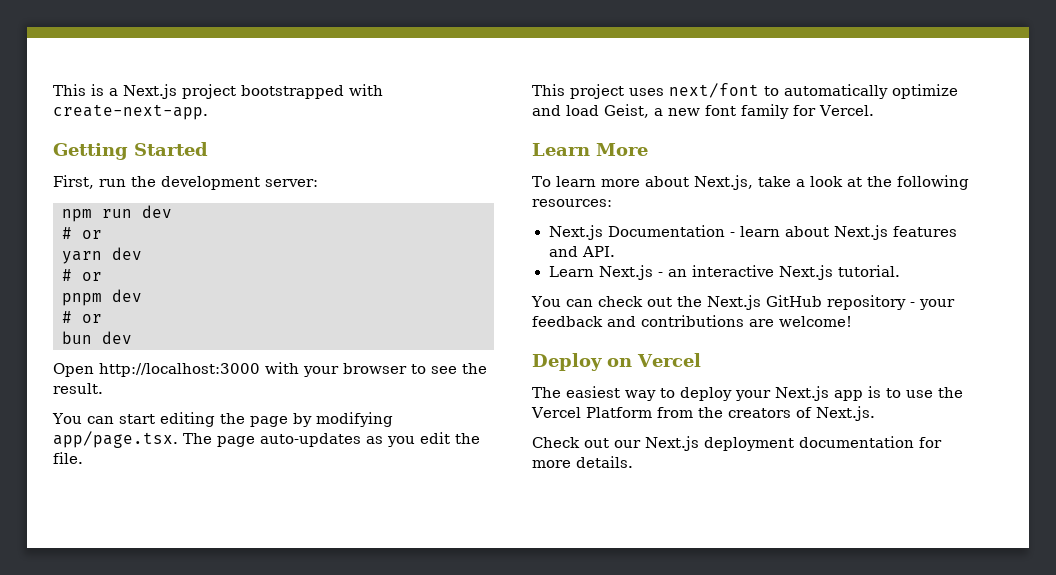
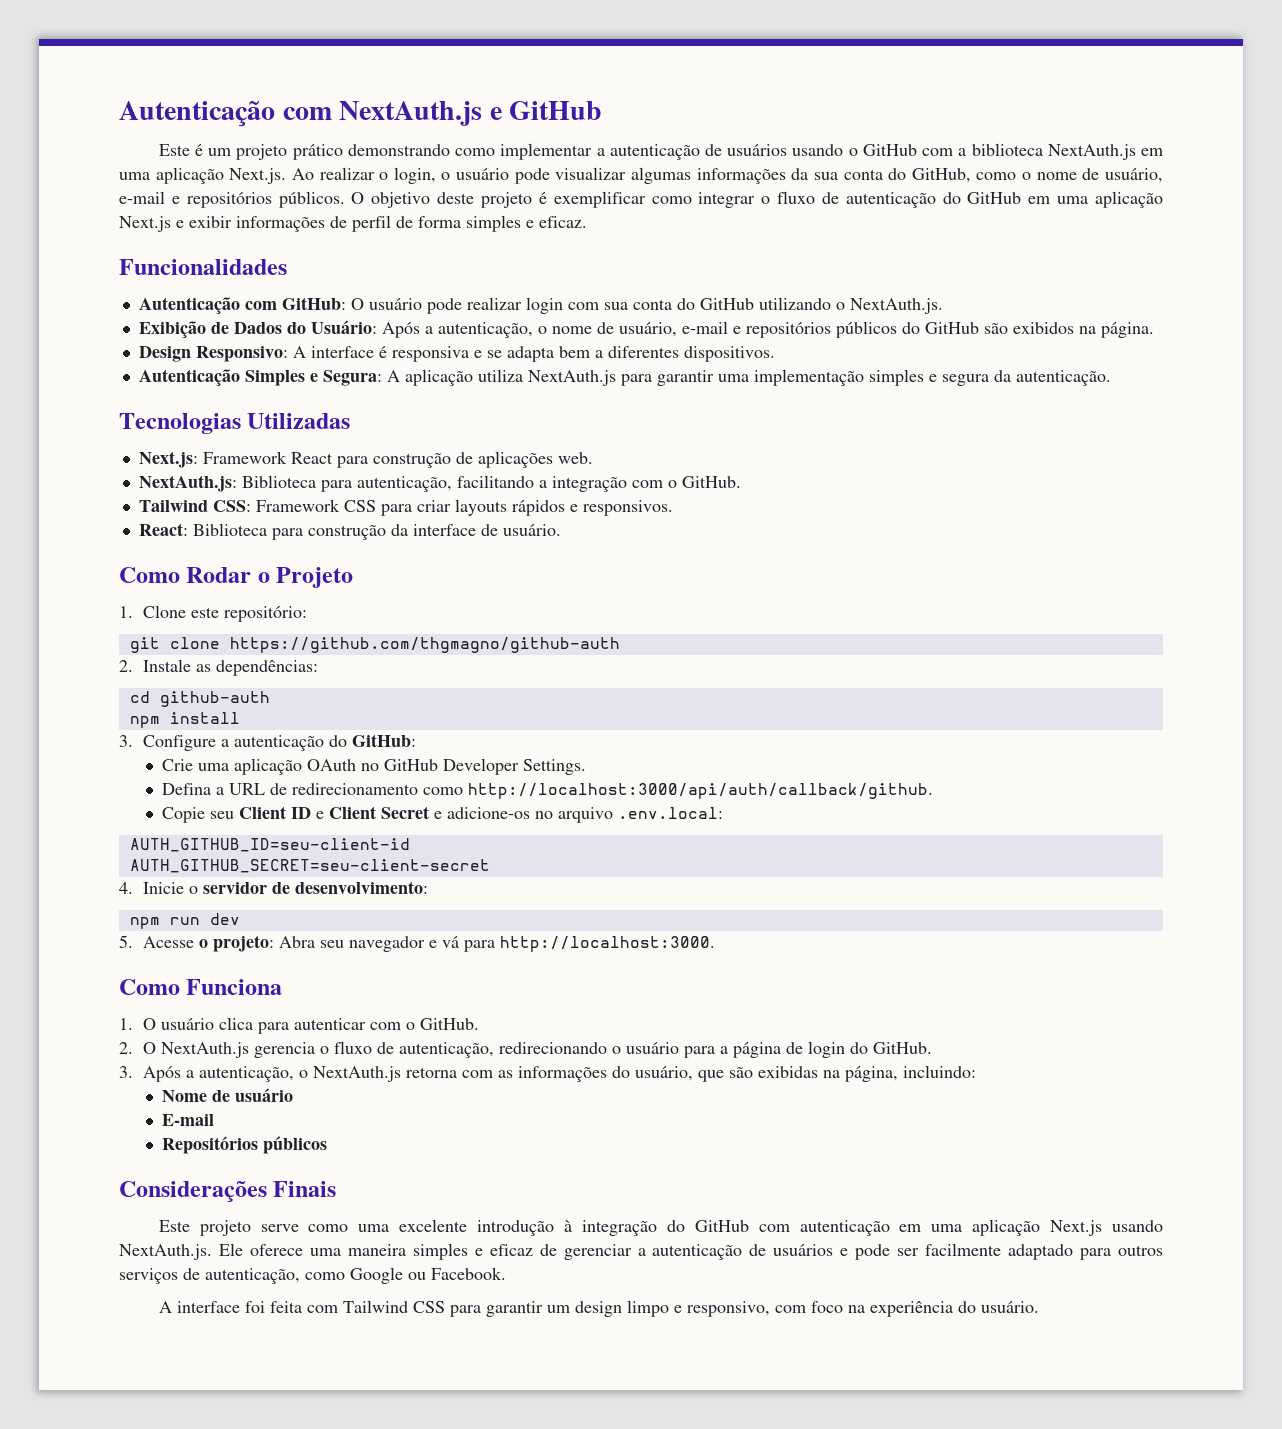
- This is a Next.js project bootstrapped with create-next-app.
- Getting Started
- First, run the development server:
+ Autenticação com NextAuth.js e GitHub
+ Este é um projeto prático demonstrando como implementar a autenticação de usuários usando o GitHub com a biblioteca NextAuth.js em uma aplicação Next.js. Ao realizar o login, o usuário pode visualizar algumas informações da sua conta do GitHub, como o nome de usuário, e-mail e repositórios públicos. O objetivo deste projeto é exemplificar como integrar o fluxo de autenticação do GitHub em uma aplicação Next.js e exibir informações de perfil de forma simples e eficaz.
+ Funcionalidades
+ Autenticação com GitHub: O usuário pode realizar login com sua conta do GitHub utilizando o NextAuth.js.
+ Exibição de Dados do Usuário: Após a autenticação, o nome de usuário, e-mail e repositórios públicos do GitHub são exibidos na página.
+ Design Responsivo: A interface é responsiva e se adapta bem a diferentes dispositivos.
+ Autenticação Simples e Segura: A aplicação utiliza NextAuth.js para garantir uma implementação simples e segura da autenticação.
+ Tecnologias Utilizadas
+ Next.js: Framework React para construção de aplicações web.
+ NextAuth.js: Biblioteca para autenticação, facilitando a integração com o GitHub.
+ Tailwind CSS: Framework CSS para criar layouts rápidos e responsivos.
+ React: Biblioteca para construção da interface de usuário.
+ Como Rodar o Projeto
+ 1. Clone este repositório:
+ git clone https://github.com/thgmagno/github-auth
+ 2. Instale as dependências:
+ cd github-auth
+ npm install
+ 3. Configure a autenticação do GitHub:
+ Crie uma aplicação OAuth no GitHub Developer Settings.
+ Defina a URL de redirecionamento como http://localhost:3000/api/auth/callback/github.
+ Copie seu Client ID e Client Secret e adicione-os no arquivo .env.local:
+ AUTH_GITHUB_ID=seu-client-id
+ AUTH_GITHUB_SECRET=seu-client-secret
+ 4. Inicie o servidor de desenvolvimento:
  npm run dev
- # or
- yarn dev
- # or
- pnpm dev
- # or
- bun dev
- Open http://localhost:3000 with your browser to see the result.
- You can start editing the page by modifying app/page.tsx. The page auto-updates as you edit the file.
- This project uses next/font to automatically optimize and load Geist, a new font family for Vercel.
- Learn More
- To learn more about Next.js, take a look at the following resources:
- Next.js Documentation - learn about Next.js features and API.
- Learn Next.js - an interactive Next.js tutorial.
- You can check out the Next.js GitHub repository - your feedback and contributions are welcome!
- Deploy on Vercel
- The easiest way to deploy your Next.js app is to use the Vercel Platform from the creators of Next.js.
- Check out our Next.js deployment documentation for more details.
+ 5. Acesse o projeto: Abra seu navegador e vá para http://localhost:3000.
+ Como Funciona
+ 1. O usuário clica para autenticar com o GitHub.
+ 2. O NextAuth.js gerencia o fluxo de autenticação, redirecionando o usuário para a página de login do GitHub.
+ 3. Após a autenticação, o NextAuth.js retorna com as informações do usuário, que são exibidas na página, incluindo:
+ Nome de usuário
+ E-mail
+ Repositórios públicos
+ Considerações Finais
+ Este projeto serve como uma excelente introdução à integração do GitHub com autenticação em uma aplicação Next.js usando NextAuth.js. Ele oferece uma maneira simples e eficaz de gerenciar a autenticação de usuários e pode ser facilmente adaptado para outros serviços de autenticação, como Google ou Facebook.
+ A interface foi feita com Tailwind CSS para garantir um design limpo e responsivo, com foco na experiência do usuário.

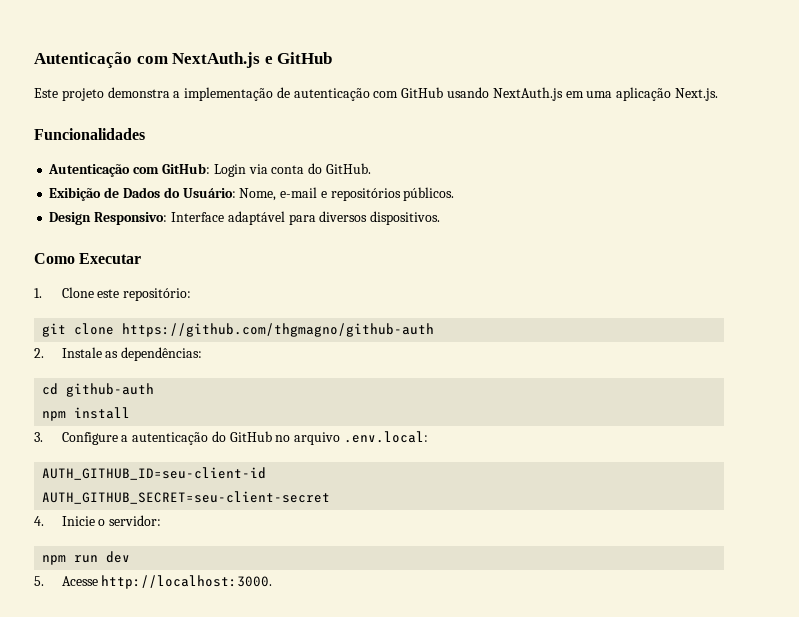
- Este é um projeto prático demonstrando como implementar a autenticação de usuários usando o GitHub com a biblioteca NextAuth.js em uma aplicação Next.js. Ao realizar o login, o usuário pode visualizar algumas informações da sua conta do GitHub, como o nome de usuário, e-mail e repositórios públicos. O objetivo deste projeto é exemplificar como integrar o fluxo de autenticação do GitHub em uma aplicação Next.js e exibir informações de perfil de forma simples e eficaz.
+ Este projeto demonstra a implementação de autenticação com GitHub usando NextAuth.js em uma aplicação Next.js.
  Funcionalidades
- Autenticação com GitHub: O usuário pode realizar login com sua conta do GitHub utilizando o NextAuth.js.
+ Autenticação com GitHub: Login via conta do GitHub.
- Exibição de Dados do Usuário: Após a autenticação, o nome de usuário, e-mail e repositórios públicos do GitHub são exibidos na página.
- Design Responsivo: A interface é responsiva e se adapta bem a diferentes dispositivos.
- Autenticação Simples e Segura: A aplicação utiliza NextAuth.js para garantir uma implementação simples e segura da autenticação.
- Tecnologias Utilizadas
- Next.js: Framework React para construção de aplicações web.
- NextAuth.js: Biblioteca para autenticação, facilitando a integração com o GitHub.
- Tailwind CSS: Framework CSS para criar layouts rápidos e responsivos.
- React: Biblioteca para construção da interface de usuário.
- Como Rodar o Projeto
+ Exibição de Dados do Usuário: Nome, e-mail e repositórios públicos.
+ Design Responsivo: Interface adaptável para diversos dispositivos.
+ Como Executar
- 3. Configure a autenticação do GitHub:
- Crie uma aplicação OAuth no GitHub Developer Settings.
- Defina a URL de redirecionamento como http://localhost:3000/api/auth/callback/github.
- Copie seu Client ID e Client Secret e adicione-os no arquivo .env.local:
+ 3. Configure a autenticação do GitHub no arquivo .env.local:
- 4. Inicie o servidor de desenvolvimento:
+ 4. Inicie o servidor:
- 5. Acesse o projeto: Abra seu navegador e vá para http://localhost:3000.
- Como Funciona
- 1. O usuário clica para autenticar com o GitHub.
- 2. O NextAuth.js gerencia o fluxo de autenticação, redirecionando o usuário para a página de login do GitHub.
- 3. Após a autenticação, o NextAuth.js retorna com as informações do usuário, que são exibidas na página, incluindo:
- Nome de usuário
- E-mail
- Repositórios públicos
- Considerações Finais
- Este projeto serve como uma excelente introdução à integração do GitHub com autenticação em uma aplicação Next.js usando NextAuth.js. Ele oferece uma maneira simples e eficaz de gerenciar a autenticação de usuários e pode ser facilmente adaptado para outros serviços de autenticação, como Google ou Facebook.
- A interface foi feita com Tailwind CSS para garantir um design limpo e responsivo, com foco na experiência do usuário.
+ 5. Acesse http://localhost:3000.

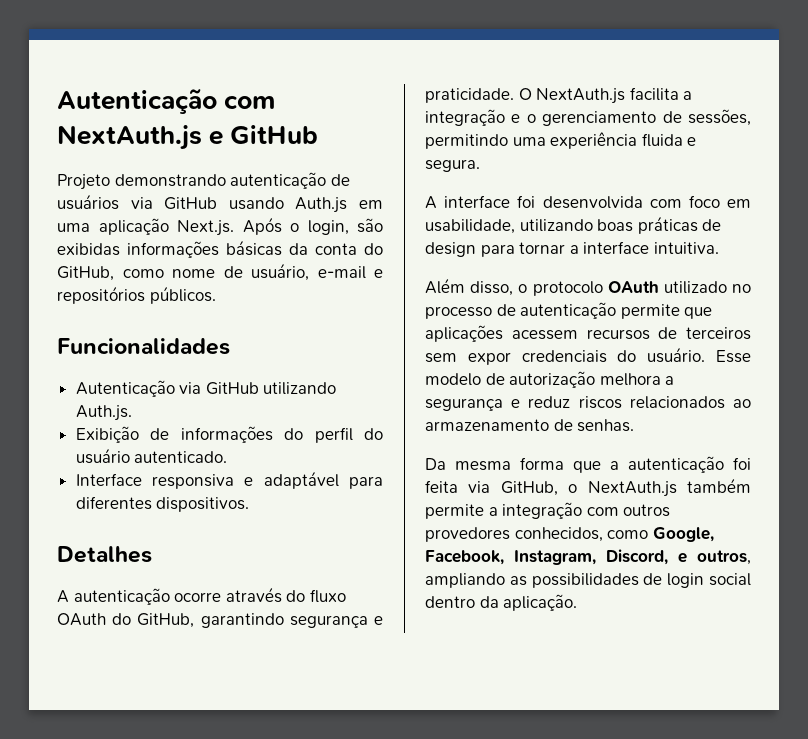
- Este projeto demonstra a implementação de autenticação com GitHub usando NextAuth.js em uma aplicação Next.js.
+ Projeto demonstrando autenticação de usuários via GitHub usando Auth.js em uma aplicação Next.js. Após o login, são exibidas informações básicas da conta do GitHub, como nome de usuário, e-mail e repositórios públicos.
  Funcionalidades
- Autenticação com GitHub: Login via conta do GitHub.
- Exibição de Dados do Usuário: Nome, e-mail e repositórios públicos.
- Design Responsivo: Interface adaptável para diversos dispositivos.
+ Autenticação via GitHub utilizando Auth.js.
+ Exibição de informações do perfil do usuário autenticado.
+ Interface responsiva e adaptável para diferentes dispositivos.
- Como Executar
- 1. Clone este repositório:
- git clone https://github.com/thgmagno/github-auth
- 2. Instale as dependências:
- cd github-auth
- npm install
- 3. Configure a autenticação do GitHub no arquivo .env.local:
- AUTH_GITHUB_ID=seu-client-id
- AUTH_GITHUB_SECRET=seu-client-secret
- 4. Inicie o servidor:
- npm run dev
- 5. Acesse http://localhost:3000.
+ Detalhes
+ A autenticação ocorre através do fluxo OAuth do GitHub, garantindo segurança e praticidade. O NextAuth.js facilita a integração e o gerenciamento de sessões, permitindo uma experiência fluida e segura.
+ A interface foi desenvolvida com foco em usabilidade, utilizando boas práticas de design para tornar a interface intuitiva.
+ Além disso, o protocolo OAuth utilizado no processo de autenticação permite que aplicações acessem recursos de terceiros sem expor credenciais do usuário. Esse modelo de autorização melhora a segurança e reduz riscos relacionados ao armazenamento de senhas.
+ Da mesma forma que a autenticação foi feita via GitHub, o NextAuth.js também permite a integração com outros provedores conhecidos, como Google, Facebook, Instagram, Discord, e outros, ampliando as possibilidades de login social dentro da aplicação.

